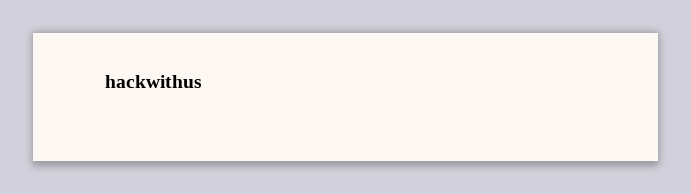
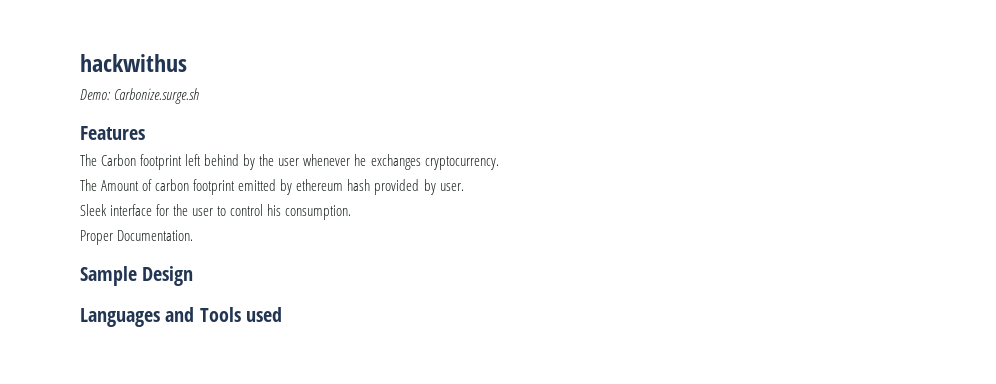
+ Demo: Carbonize.surge.sh
+ Features
+ The Carbon footprint left behind by the user whenever he exchanges cryptocurrency.
+ The Amount of carbon footprint emitted by ethereum hash provided by user.
+ Sleek interface for the user to control his consumption.
+ Proper Documentation.
+ Sample Design
+ Languages and Tools used

